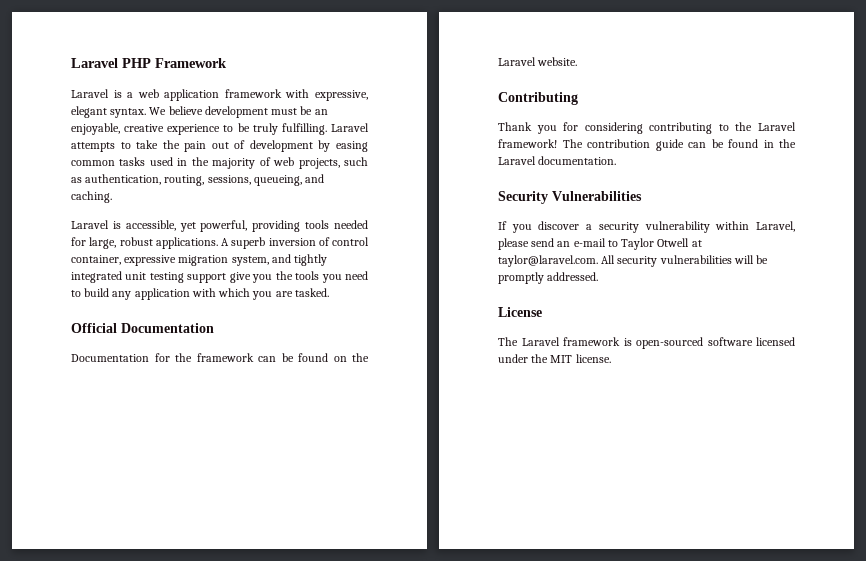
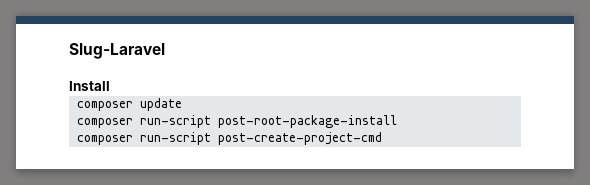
- Laravel PHP Framework
- Laravel is a web application framework with expressive, elegant syntax. We believe development must be an enjoyable, creative experience to be truly fulfilling. Laravel attempts to take the pain out of development by easing common tasks used in the majority of web projects, such as authentication, routing, sessions, queueing, and caching.
- Laravel is accessible, yet powerful, providing tools needed for large, robust applications. A superb inversion of control container, expressive migration system, and tightly integrated unit testing support give you the tools you need to build any application with which you are tasked.
- Official Documentation
- Documentation for the framework can be found on the Laravel website.
- Contributing
- Thank you for considering contributing to the Laravel framework! The contribution guide can be found in the Laravel documentation.
- Security Vulnerabilities
- If you discover a security vulnerability within Laravel, please send an e-mail to Taylor Otwell at taylor@laravel.com. All security vulnerabilities will be promptly addressed.
- License
- The Laravel framework is open-sourced software licensed under the MIT license.
+ Slug-Laravel
+ Install
+ composer update
+ composer run-script post-root-package-install
+ composer run-script post-create-project-cmd

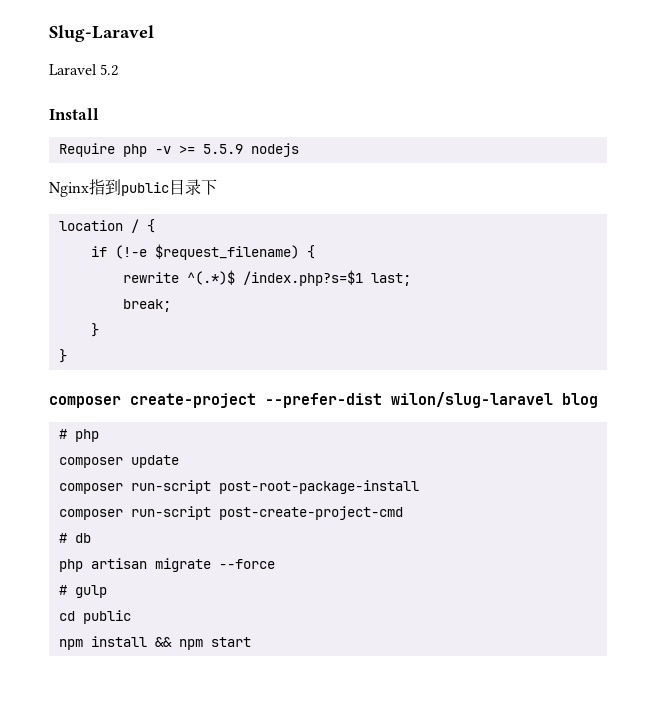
+ Laravel 5.2
+ Require php -v >= 5.5.9 nodejs
+ Nginx指到public目录下
+ location / {
+ if (!-e $request_filename) {
+ rewrite ^(.*)$ /index.php?s=$1 last;
+ break;
+ }
+ }
+ composer create-project --prefer-dist wilon/slug-laravel blog
+ # php
+ # db
+ php artisan migrate --force
+ # gulp
+ cd public
+ npm install && npm start

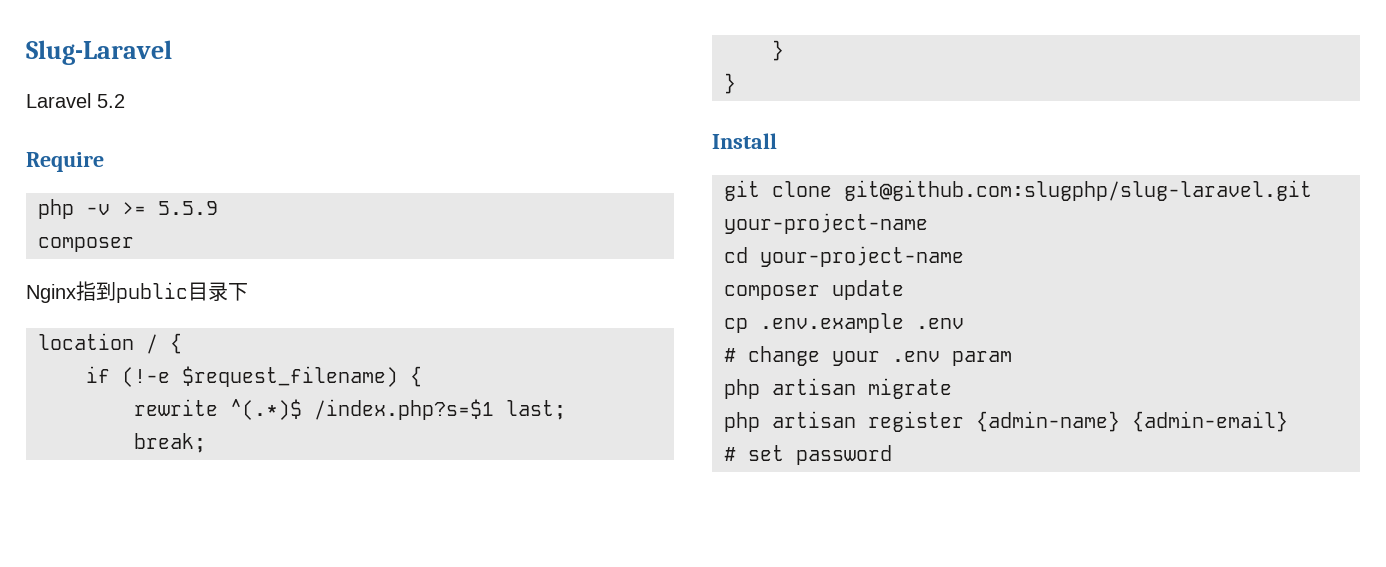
- Install
- Require php -v >= 5.5.9 nodejs
+ Require
+ php -v >= 5.5.9
+ composer
- composer create-project --prefer-dist wilon/slug-laravel blog
- # php
+ Install
+ git clone git@github.com:slugphp/slug-laravel.git your-project-name
+ cd your-project-name
  composer update
- composer run-script post-root-package-install
- composer run-script post-create-project-cmd
- # db
- php artisan migrate --force
- # gulp
- cd public
- npm install && npm start
+ cp .env.example .env
+ # change your .env param
+ php artisan migrate
+ php artisan register {admin-name} {admin-email}
+ # set password

